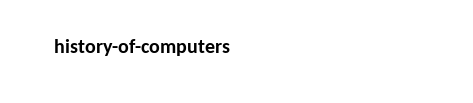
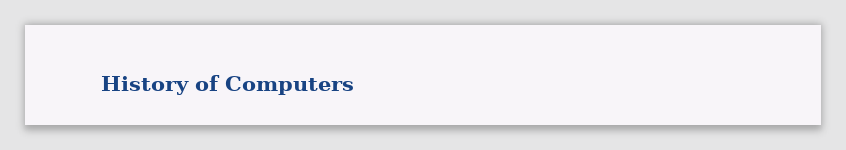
- history-of-computers
+ History of Computers

